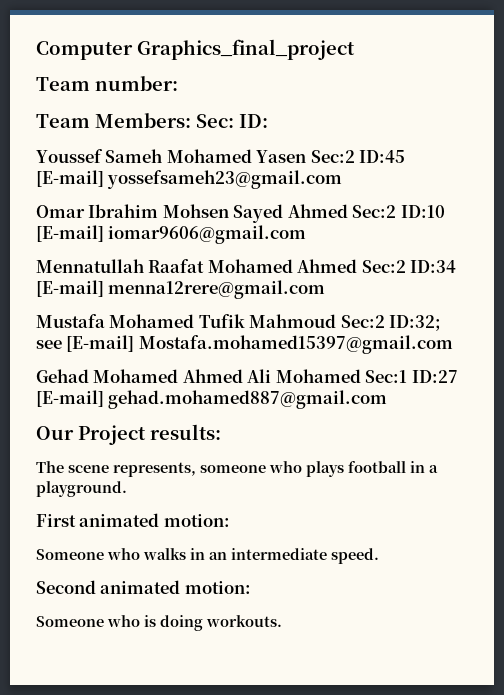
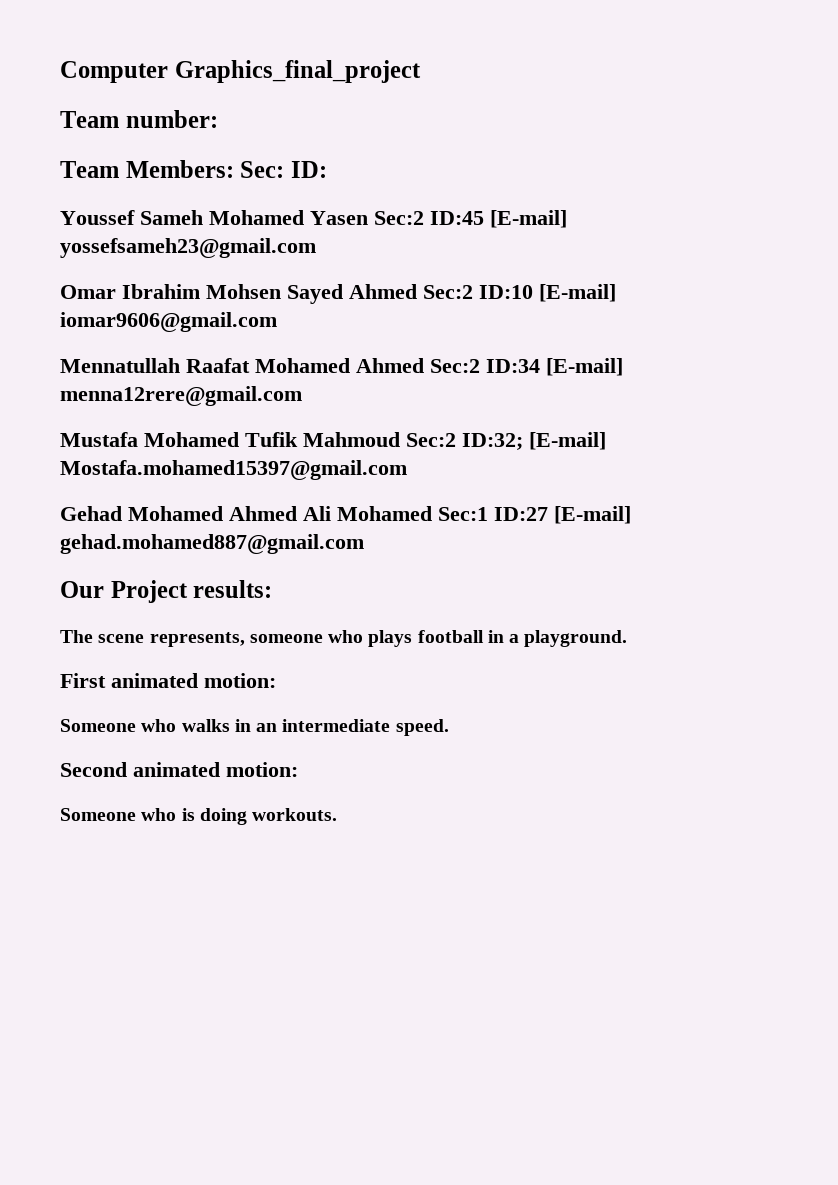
- Mustafa Mohamed Tufik Mahmoud Sec:2 ID:32; see [E-mail] Mostafa.mohamed15397@gmail.com
+ Mustafa Mohamed Tufik Mahmoud Sec:2 ID:32; [E-mail] Mostafa.mohamed15397@gmail.com

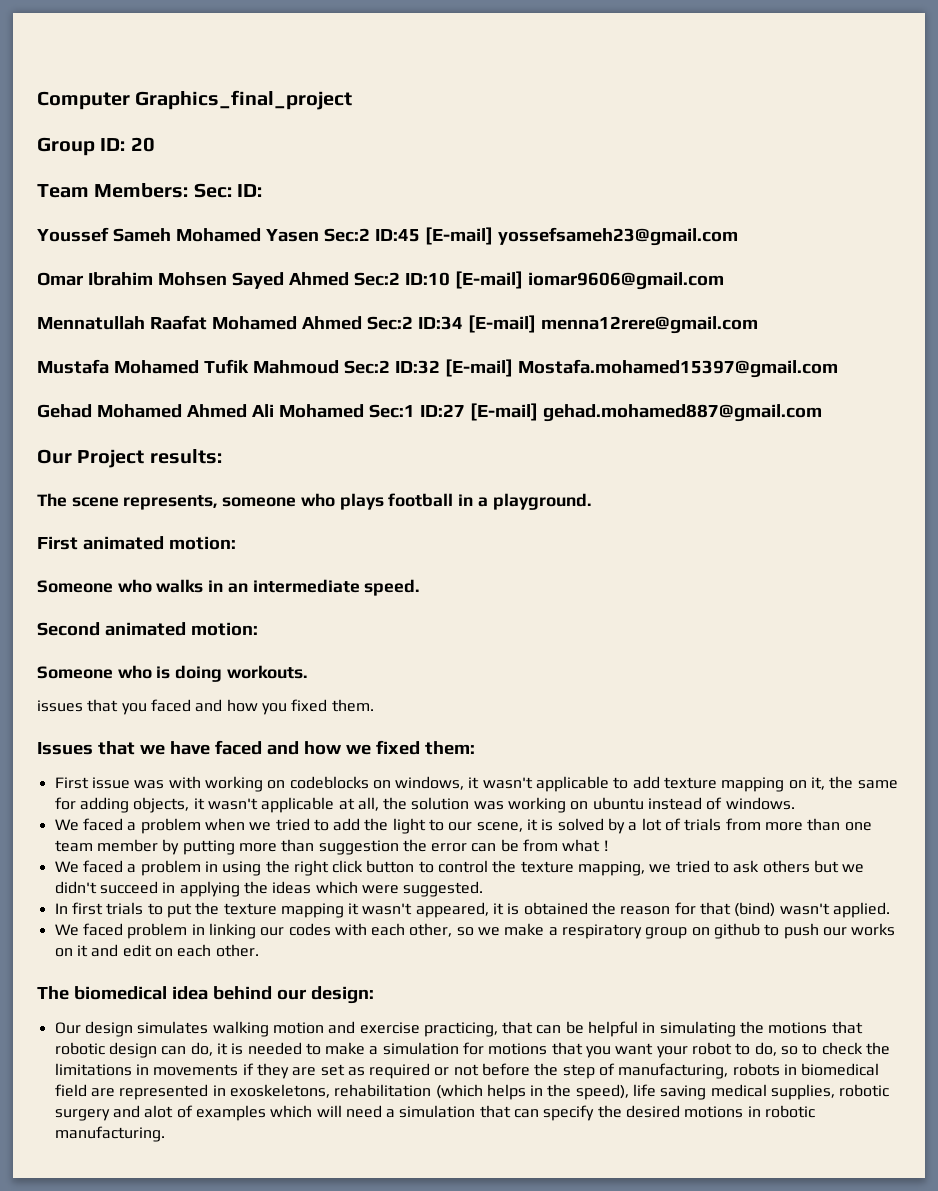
- Team number:
+ Group ID: 20
- Mustafa Mohamed Tufik Mahmoud Sec:2 ID:32; [E-mail] Mostafa.mohamed15397@gmail.com
+ Mustafa Mohamed Tufik Mahmoud Sec:2 ID:32 [E-mail] Mostafa.mohamed15397@gmail.com
+ issues that you faced and how you fixed them.
+ Issues that we have faced and how we fixed them:
+ First issue was with working on codeblocks on windows, it wasn't applicable to add texture mapping on it, the same for adding objects, it wasn't applicable at all, the solution was working on ubuntu instead of windows.
+ We faced a problem when we tried to add the light to our scene, it is solved by a lot of trials from more than one team member by putting more than suggestion the error can be from what !
+ We faced a problem in using the right click button to control the texture mapping, we tried to ask others but we didn't succeed in applying the ideas which were suggested.
+ In first trials to put the texture mapping it wasn't appeared, it is obtained the reason for that (bind) wasn't applied.
+ We faced problem in linking our codes with each other, so we make a respiratory group on github to push our works on it and edit on each other.
+ The biomedical idea behind our design:
+ Our design simulates walking motion and exercise practicing, that can be helpful in simulating the motions that robotic design can do, it is needed to make a simulation for motions that you want your robot to do, so to check the limitations in movements if they are set as required or not before the step of manufacturing, robots in biomedical field are represented in exoskeletons, rehabilitation (which helps in the speed), life saving medical supplies, robotic surgery and alot of examples which will need a simulation that can specify the desired motions in robotic manufacturing.

